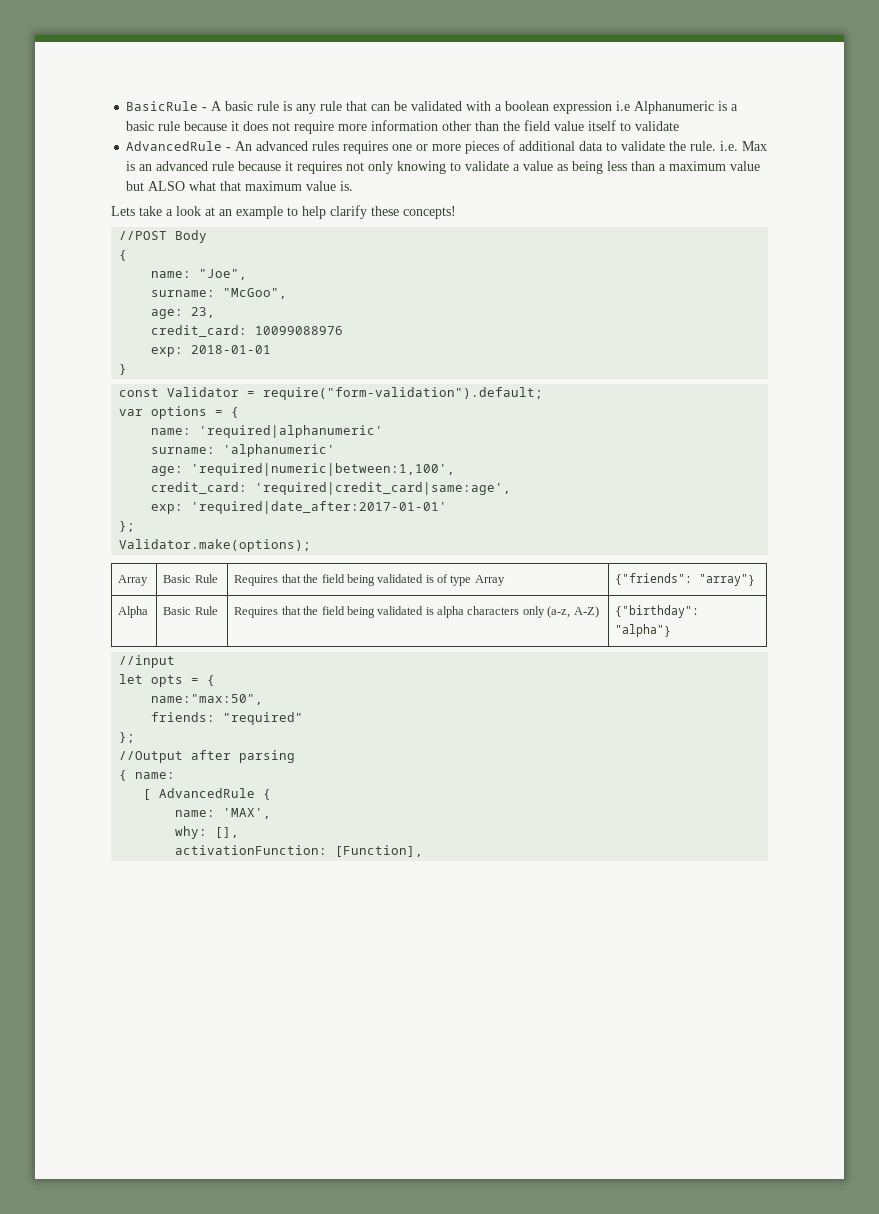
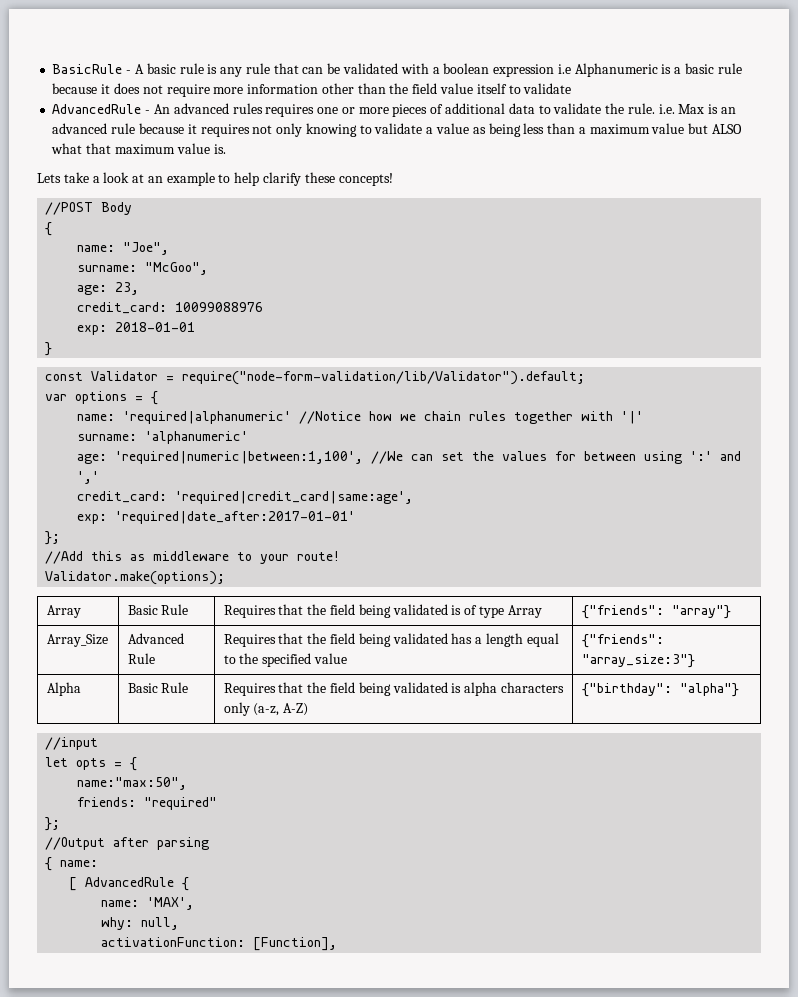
- const Validator = require("form-validation").default;
+ const Validator = require("node-form-validation/lib/Validator").default;
- name: 'required|alphanumeric'
+ name: 'required|alphanumeric' //Notice how we chain rules together with '|'
  surname: 'alphanumeric'
- age: 'required|numeric|between:1,100',
+ age: 'required|numeric|between:1,100', //We can set the values for between using ':' and ','
+ //Add this as middleware to your route!
+ Array_Size | Advanced Rule | Requires that the field being validated has a length equal to the specified value | {"friends": "array_size:3"}
- why: [],
+ why: null,

